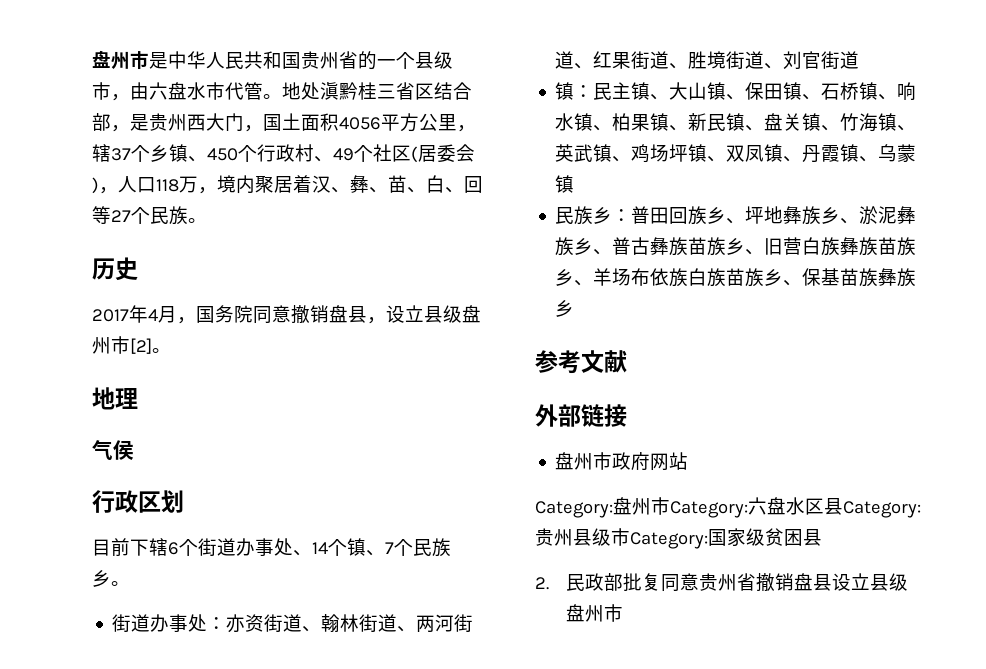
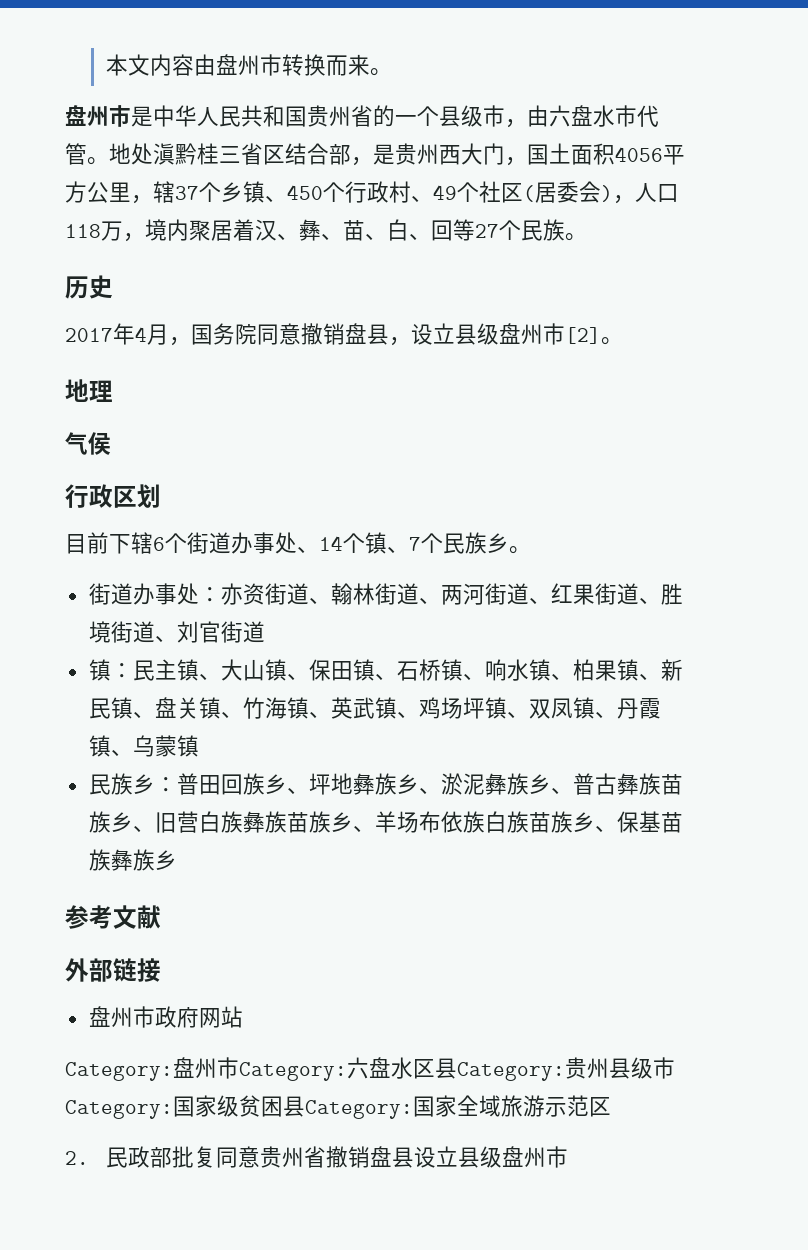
+ 本文内容由盘州市转换而来。
- Category:盘州市Category:六盘水区县Category:贵州县级市Category:国家级贫困县
+ Category:盘州市Category:六盘水区县Category:贵州县级市Category:国家级贫困县Category:国家全域旅游示范区

